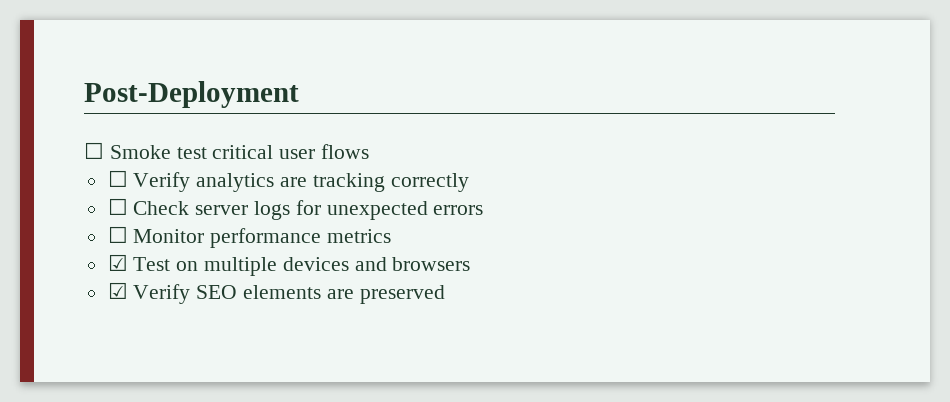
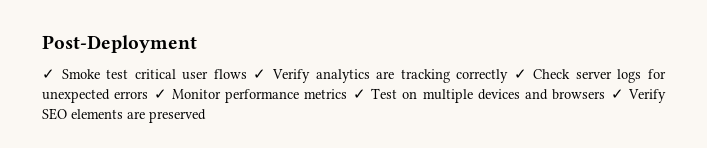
- ☐ Smoke test critical user flows
- ☐ Verify analytics are tracking correctly
- ☐ Check server logs for unexpected errors
- ☐ Monitor performance metrics
- ☑ Test on multiple devices and browsers
- ☑ Verify SEO elements are preserved
+ ✓ Smoke test critical user flows ✓ Verify analytics are tracking correctly ✓ Check server logs for unexpected errors ✓ Monitor performance metrics ✓ Test on multiple devices and browsers ✓ Verify SEO elements are preserved

